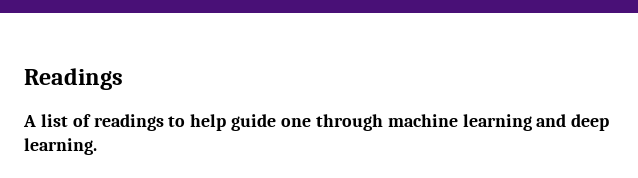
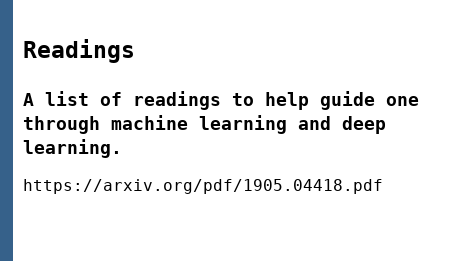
+ https://arxiv.org/pdf/1905.04418.pdf

